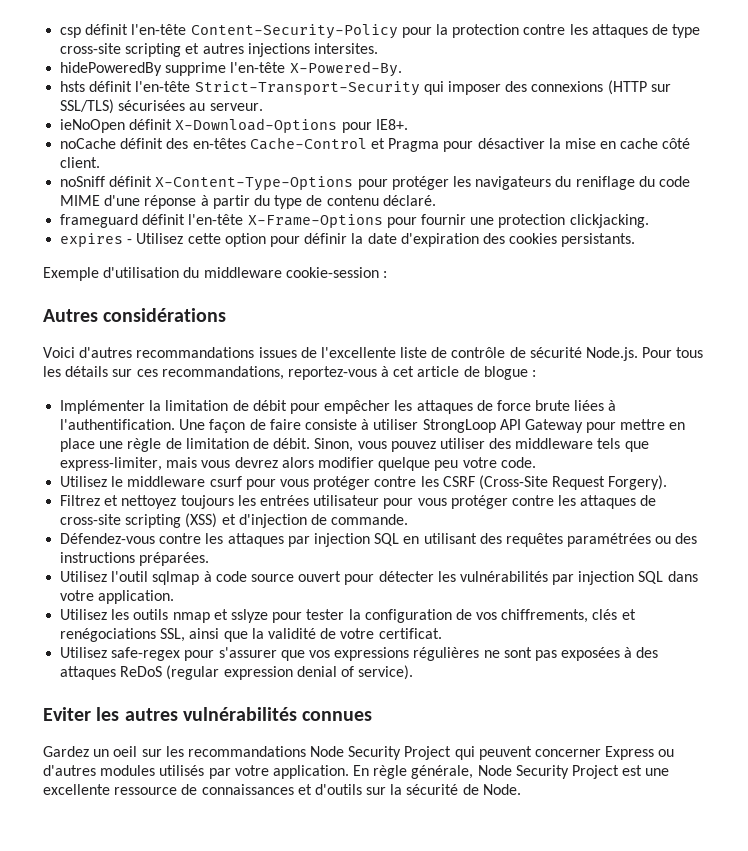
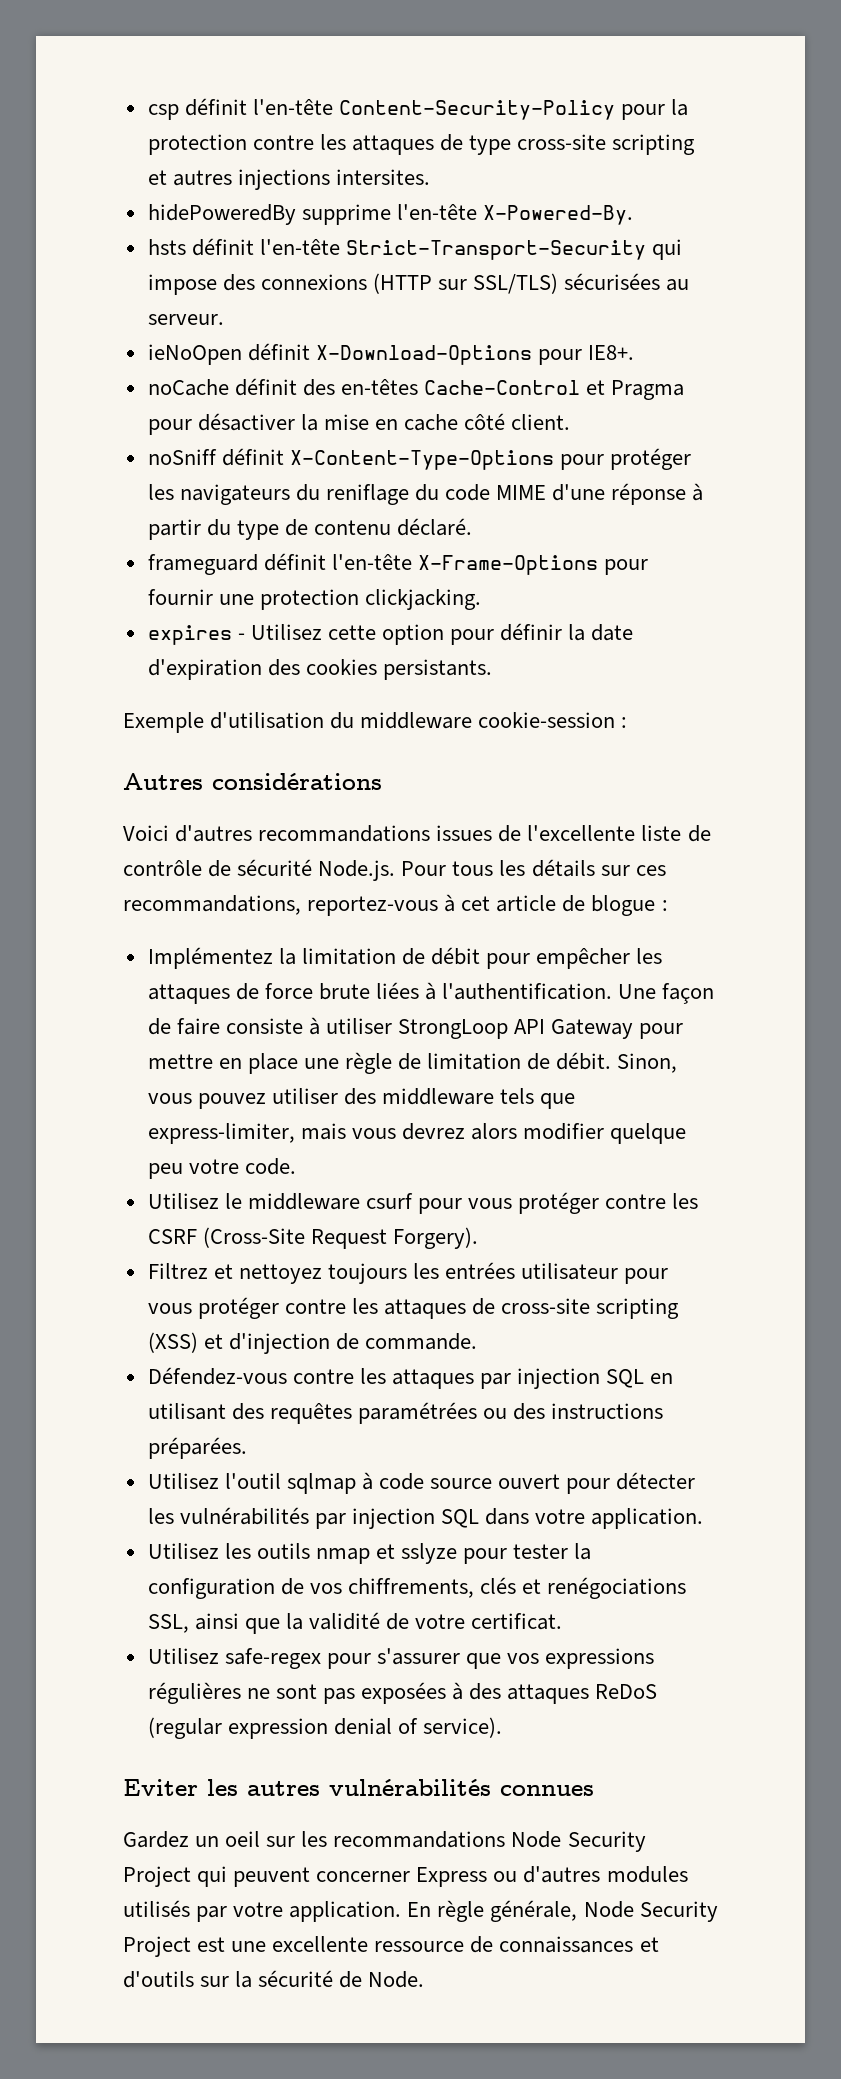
- hsts définit l'en-tête Strict-Transport-Security qui imposer des connexions (HTTP sur SSL/TLS) sécurisées au serveur.
+ hsts définit l'en-tête Strict-Transport-Security qui impose des connexions (HTTP sur SSL/TLS) sécurisées au serveur.
- Implémenter la limitation de débit pour empêcher les attaques de force brute liées à l'authentification.
+ Implémentez la limitation de débit pour empêcher les attaques de force brute liées à l'authentification.

